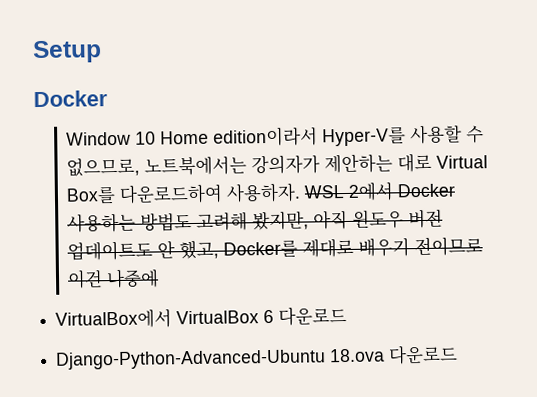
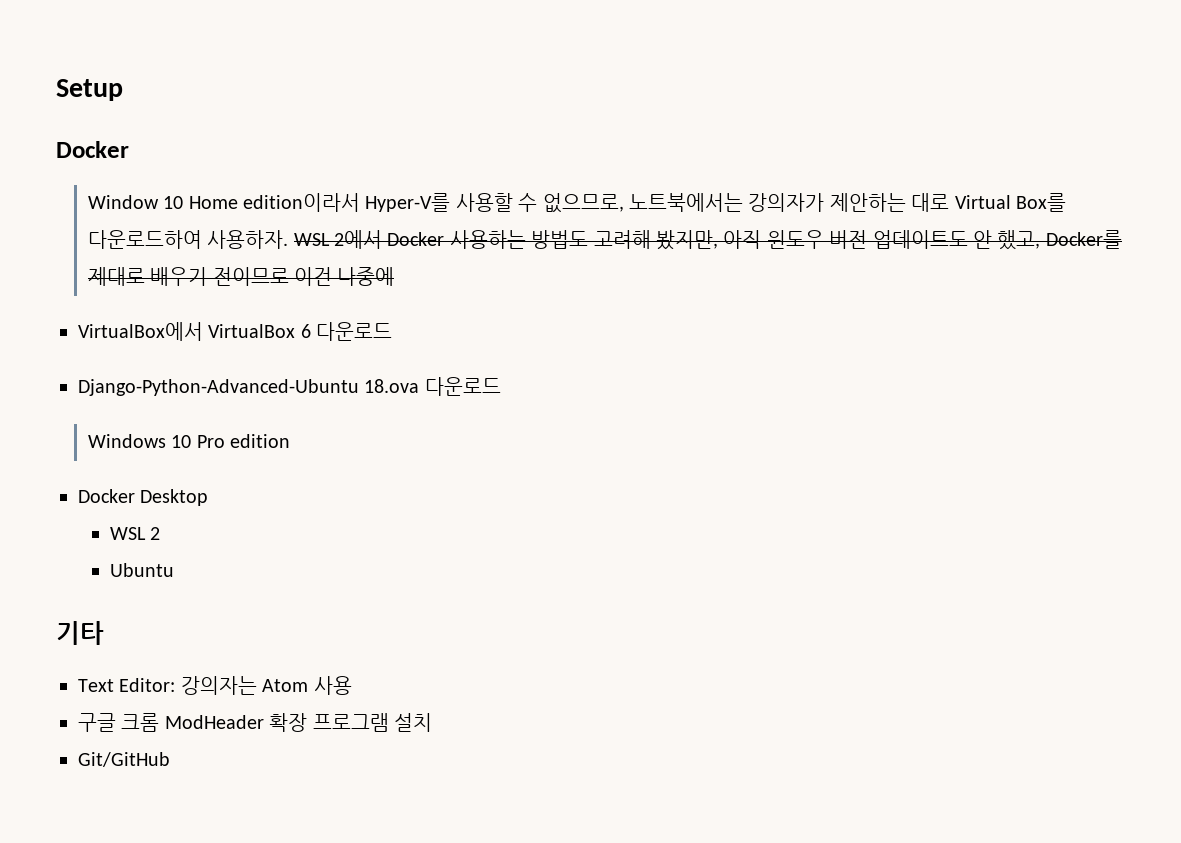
+ Windows 10 Pro edition
+ Docker Desktop
+ WSL 2
+ Ubuntu
+ 기타
+ Text Editor: 강의자는 Atom 사용
+ 구글 크롬 ModHeader 확장 프로그램 설치
+ Git/GitHub

